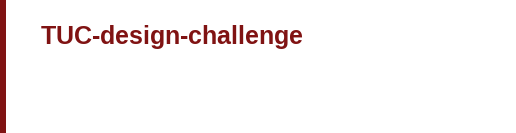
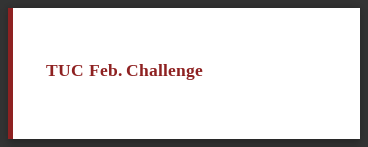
- TUC-design-challenge
+ TUC Feb. Challenge

